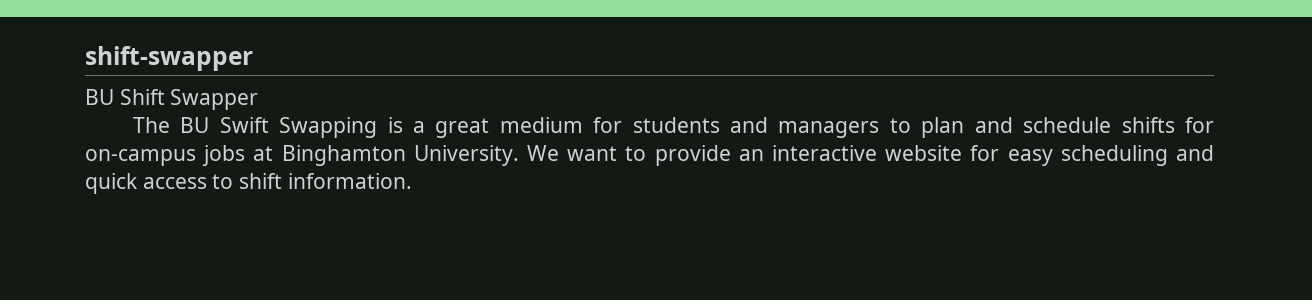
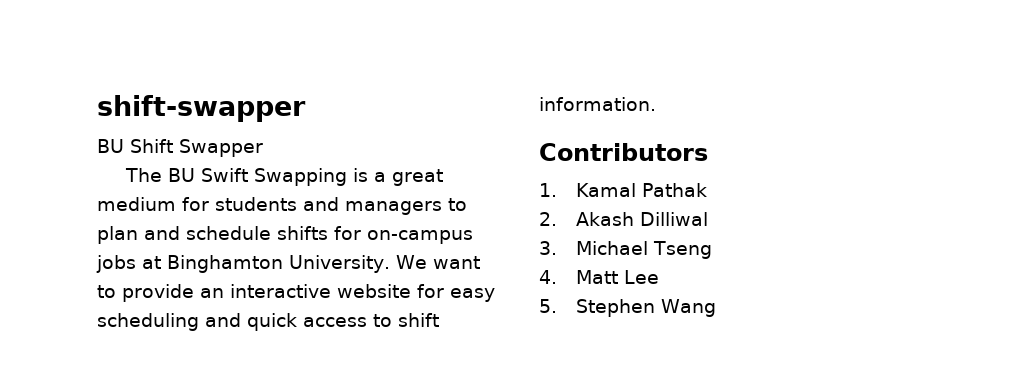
+ Contributors
+ 1. Kamal Pathak
+ 2. Akash Dilliwal
+ 3. Michael Tseng
+ 4. Matt Lee
+ 5. Stephen Wang

